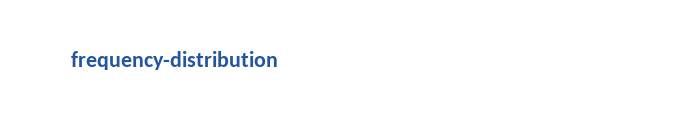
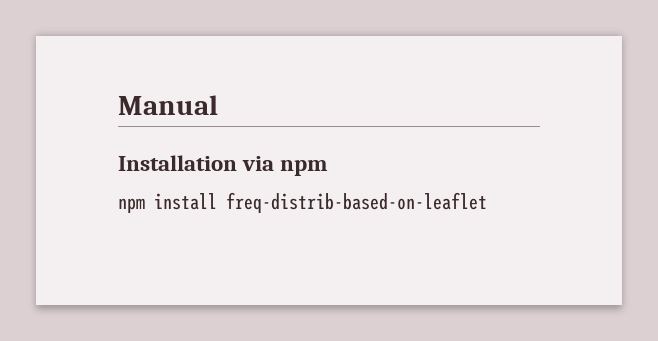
- frequency-distribution
+ Manual
+ Installation via npm
+ npm install freq-distrib-based-on-leaflet

